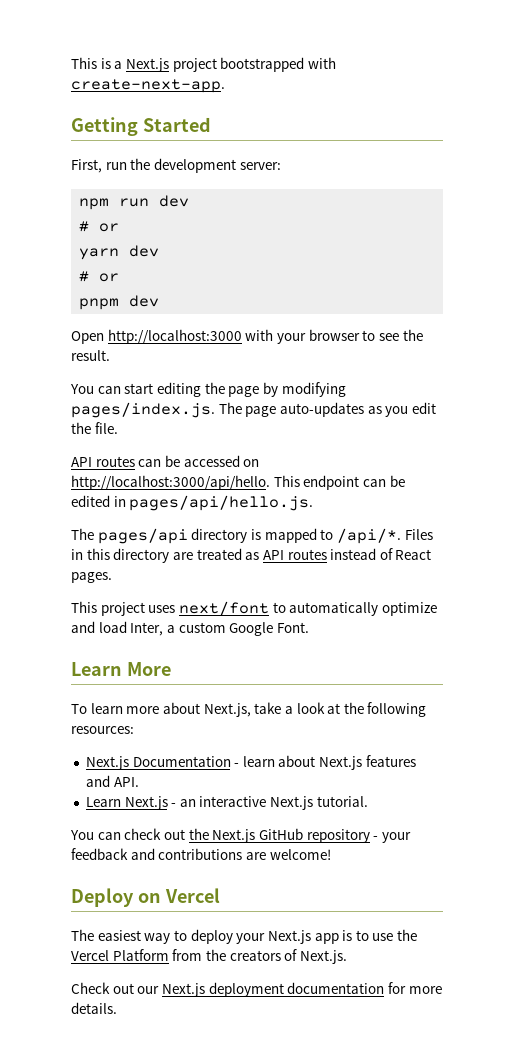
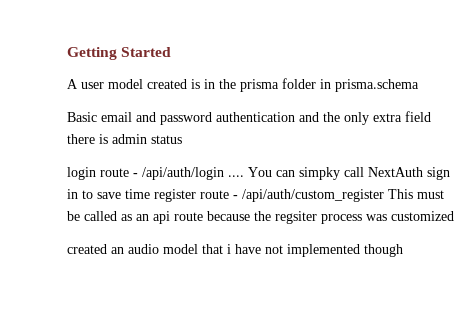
- This is a Next.js project bootstrapped with create-next-app.
  Getting Started
- First, run the development server:
- npm run dev
- # or
- yarn dev
- # or
- pnpm dev
- Open http://localhost:3000 with your browser to see the result.
- You can start editing the page by modifying pages/index.js. The page auto-updates as you edit the file.
- API routes can be accessed on http://localhost:3000/api/hello. This endpoint can be edited in pages/api/hello.js.
- The pages/api directory is mapped to /api/*. Files in this directory are treated as API routes instead of React pages.
- This project uses next/font to automatically optimize and load Inter, a custom Google Font.
- Learn More
- To learn more about Next.js, take a look at the following resources:
- Next.js Documentation - learn about Next.js features and API.
- Learn Next.js - an interactive Next.js tutorial.
- You can check out the Next.js GitHub repository - your feedback and contributions are welcome!
- Deploy on Vercel
- The easiest way to deploy your Next.js app is to use the Vercel Platform from the creators of Next.js.
- Check out our Next.js deployment documentation for more details.
+ A user model created is in the prisma folder in prisma.schema
+ Basic email and password authentication and the only extra field there is admin status
+ login route - /api/auth/login .... You can simpky call NextAuth sign in to save time register route - /api/auth/custom_register This must be called as an api route because the regsiter process was customized
+ created an audio model that i have not implemented though

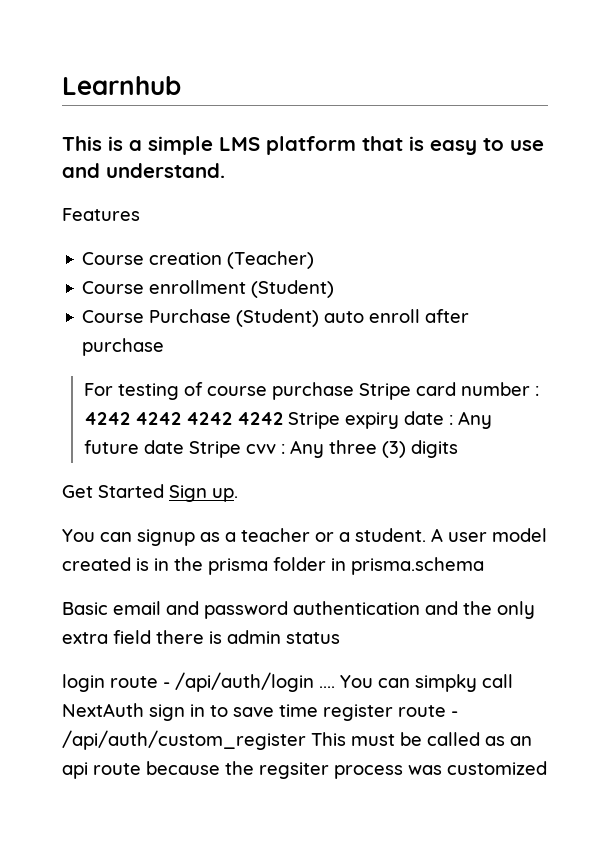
- Getting Started
- A user model created is in the prisma folder in prisma.schema
+ Learnhub
+ This is a simple LMS platform that is easy to use and understand.
+ Features
+ Course creation (Teacher)
+ Course enrollment (Student)
+ Course Purchase (Student) auto enroll after purchase
+ For testing of course purchase Stripe card number : 4242 4242 4242 4242 Stripe expiry date : Any future date Stripe cvv : Any three (3) digits
+ Get Started Sign up.
+ You can signup as a teacher or a student. A user model created is in the prisma folder in prisma.schema
- created an audio model that i have not implemented though

